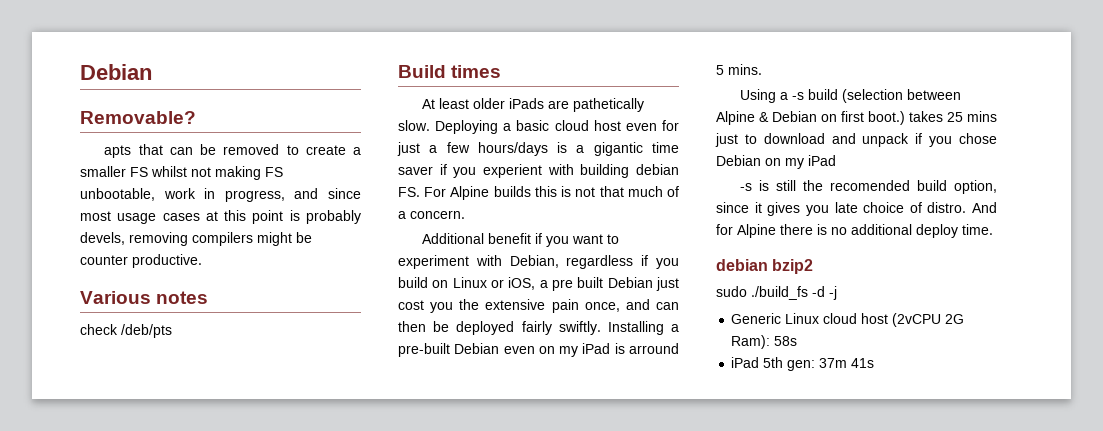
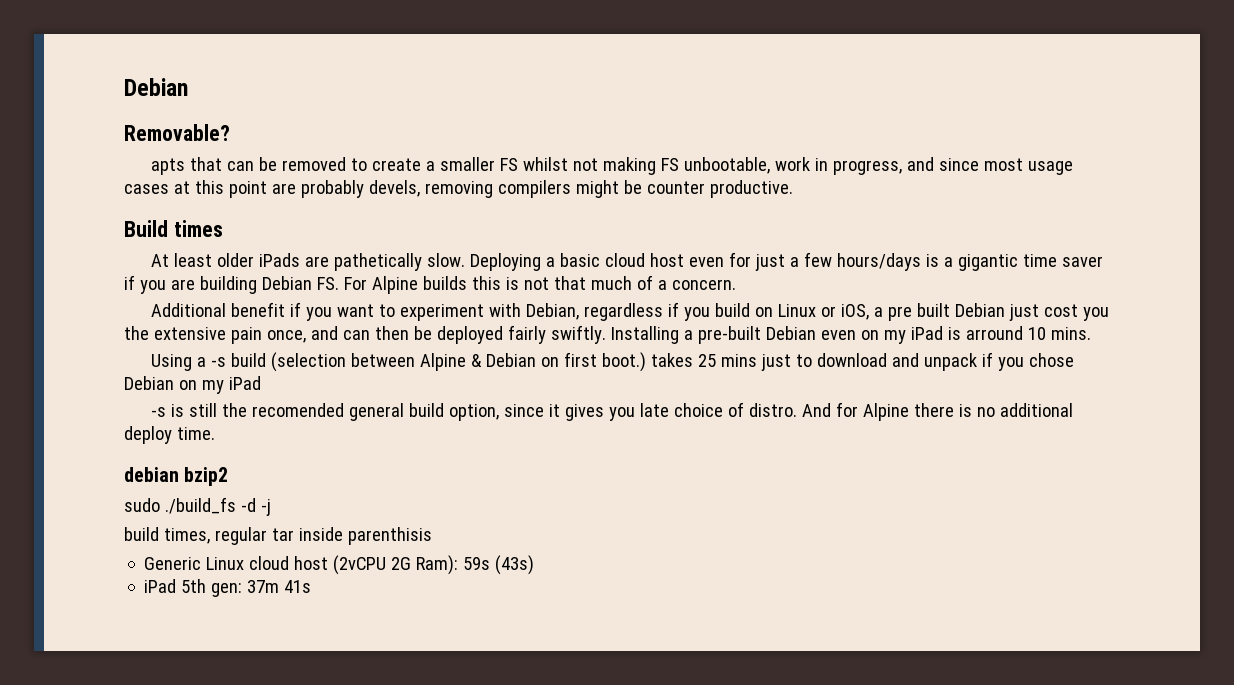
- apts that can be removed to create a smaller FS whilst not making FS unbootable, work in progress, and since most usage cases at this point is probably devels, removing compilers might be counter productive.
+ apts that can be removed to create a smaller FS whilst not making FS unbootable, work in progress, and since most usage cases at this point are probably devels, removing compilers might be counter productive.
- Various notes
- check /deb/pts
- Deploying a basic cloud host even for just a few hours/days is a gigantic time saver if you experient with building debian FS. For Alpine builds this is not that much of a concern.
+ Deploying a basic cloud host even for just a few hours/days is a gigantic time saver if you are building Debian FS. For Alpine builds this is not that much of a concern.
- Installing a pre-built Debian even on my iPad is arround 5 mins.
+ Installing a pre-built Debian even on my iPad is arround 10 mins.
- -s is still the recomended build option, since it gives you late choice of distro.
+ -s is still the recomended general build option, since it gives you late choice of distro.
+ build times, regular tar inside parenthisis
- Generic Linux cloud host (2vCPU 2G Ram): 58s
+ Generic Linux cloud host (2vCPU 2G Ram): 59s (43s)

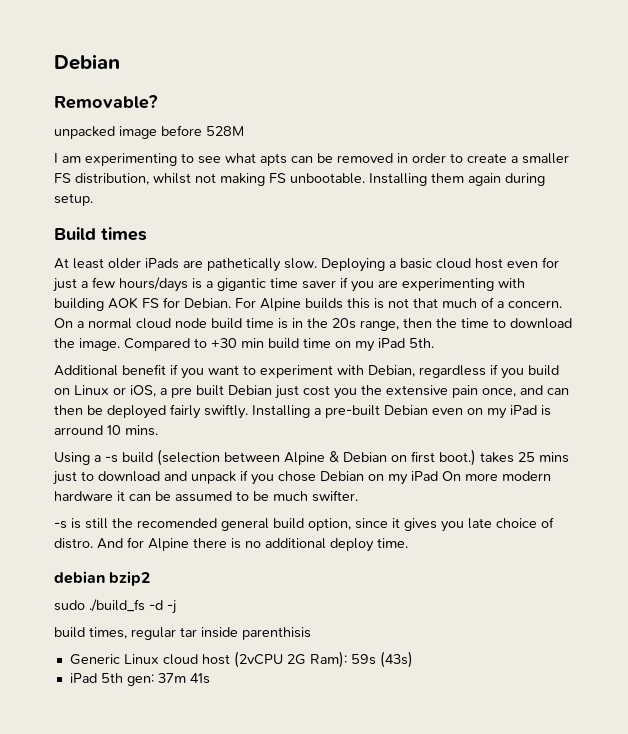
- apts that can be removed to create a smaller FS whilst not making FS unbootable, work in progress, and since most usage cases at this point are probably devels, removing compilers might be counter productive.
+ unpacked image before 528M
+ I am experimenting to see what apts can be removed in order to create a smaller FS distribution, whilst not making FS unbootable. Installing them again during setup.
- Deploying a basic cloud host even for just a few hours/days is a gigantic time saver if you are building Debian FS. For Alpine builds this is not that much of a concern.
+ Deploying a basic cloud host even for just a few hours/days is a gigantic time saver if you are experimenting with building AOK FS for Debian. For Alpine builds this is not that much of a concern. On a normal cloud node build time is in the 20s range, then the time to download the image. Compared to +30 min build time on my iPad 5th.
- Using a -s build (selection between Alpine & Debian on first boot.) takes 25 mins just to download and unpack if you chose Debian on my iPad
+ Using a -s build (selection between Alpine & Debian on first boot.) takes 25 mins just to download and unpack if you chose Debian on my iPad On more modern hardware it can be assumed to be much swifter.

